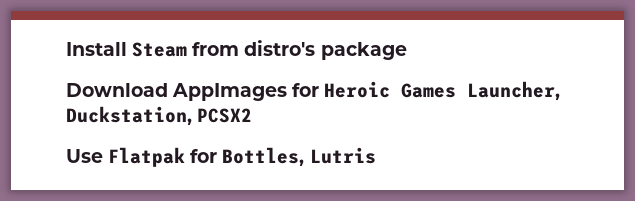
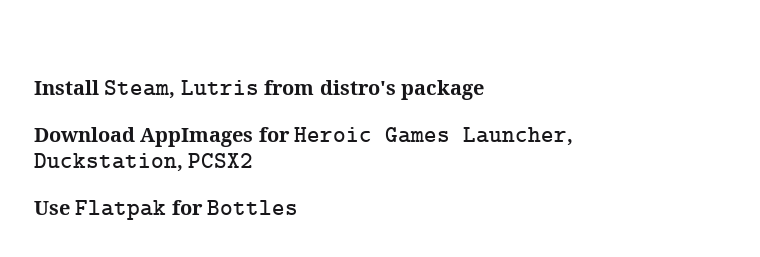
- Install Steam from distro's package
+ Install Steam, Lutris from distro's package
- Use Flatpak for Bottles, Lutris
+ Use Flatpak for Bottles

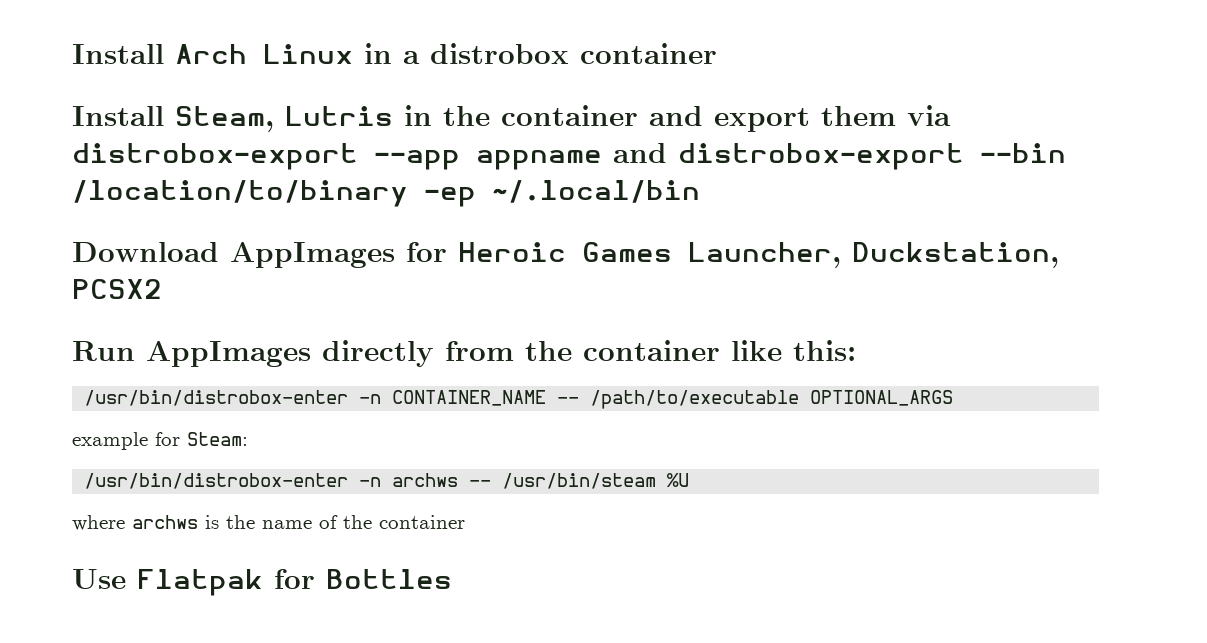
- Install Steam, Lutris from distro's package
+ Install Arch Linux in a distrobox container
+ Install Steam, Lutris in the container and export them via distrobox-export --app appname and distrobox-export --bin /location/to/binary -ep ~/.local/bin
+ Run AppImages directly from the container like this:
+ /usr/bin/distrobox-enter -n CONTAINER_NAME -- /path/to/executable OPTIONAL_ARGS
+ example for Steam:
+ /usr/bin/distrobox-enter -n archws -- /usr/bin/steam %U
+ where archws is the name of the container

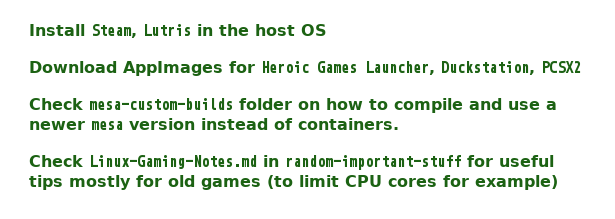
- Install Arch Linux in a distrobox container
- Install Steam, Lutris in the container and export them via distrobox-export --app appname and distrobox-export --bin /location/to/binary -ep ~/.local/bin
+ Install Steam, Lutris in the host OS
- Run AppImages directly from the container like this:
- /usr/bin/distrobox-enter -n CONTAINER_NAME -- /path/to/executable OPTIONAL_ARGS
- example for Steam:
- /usr/bin/distrobox-enter -n archws -- /usr/bin/steam %U
- where archws is the name of the container
- Use Flatpak for Bottles
+ Check mesa-custom-builds folder on how to compile and use a newer mesa version instead of containers.
+ Check Linux-Gaming-Notes.md in random-important-stuff for useful tips mostly for old games (to limit CPU cores for example)

